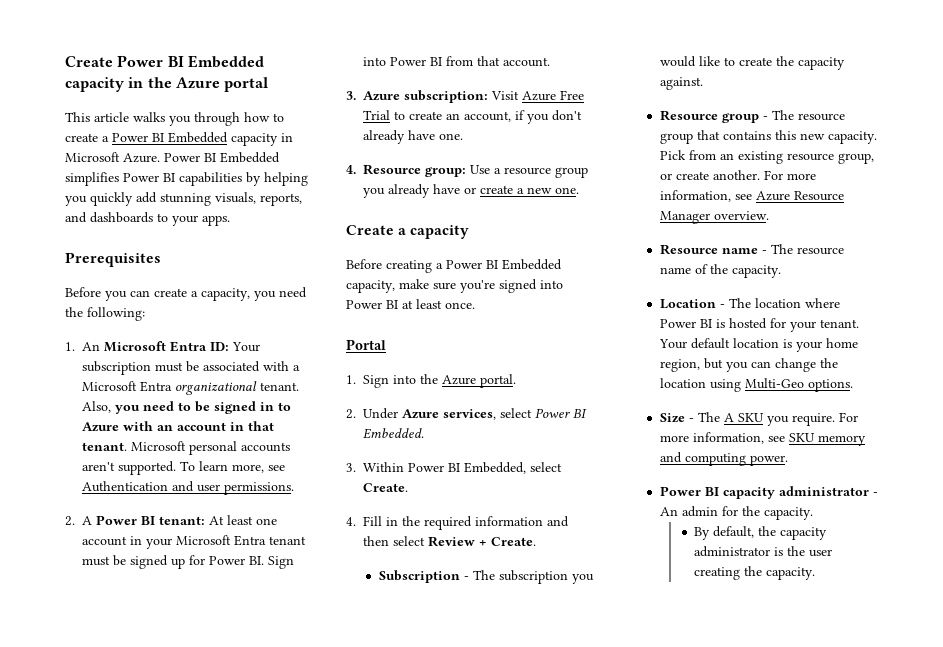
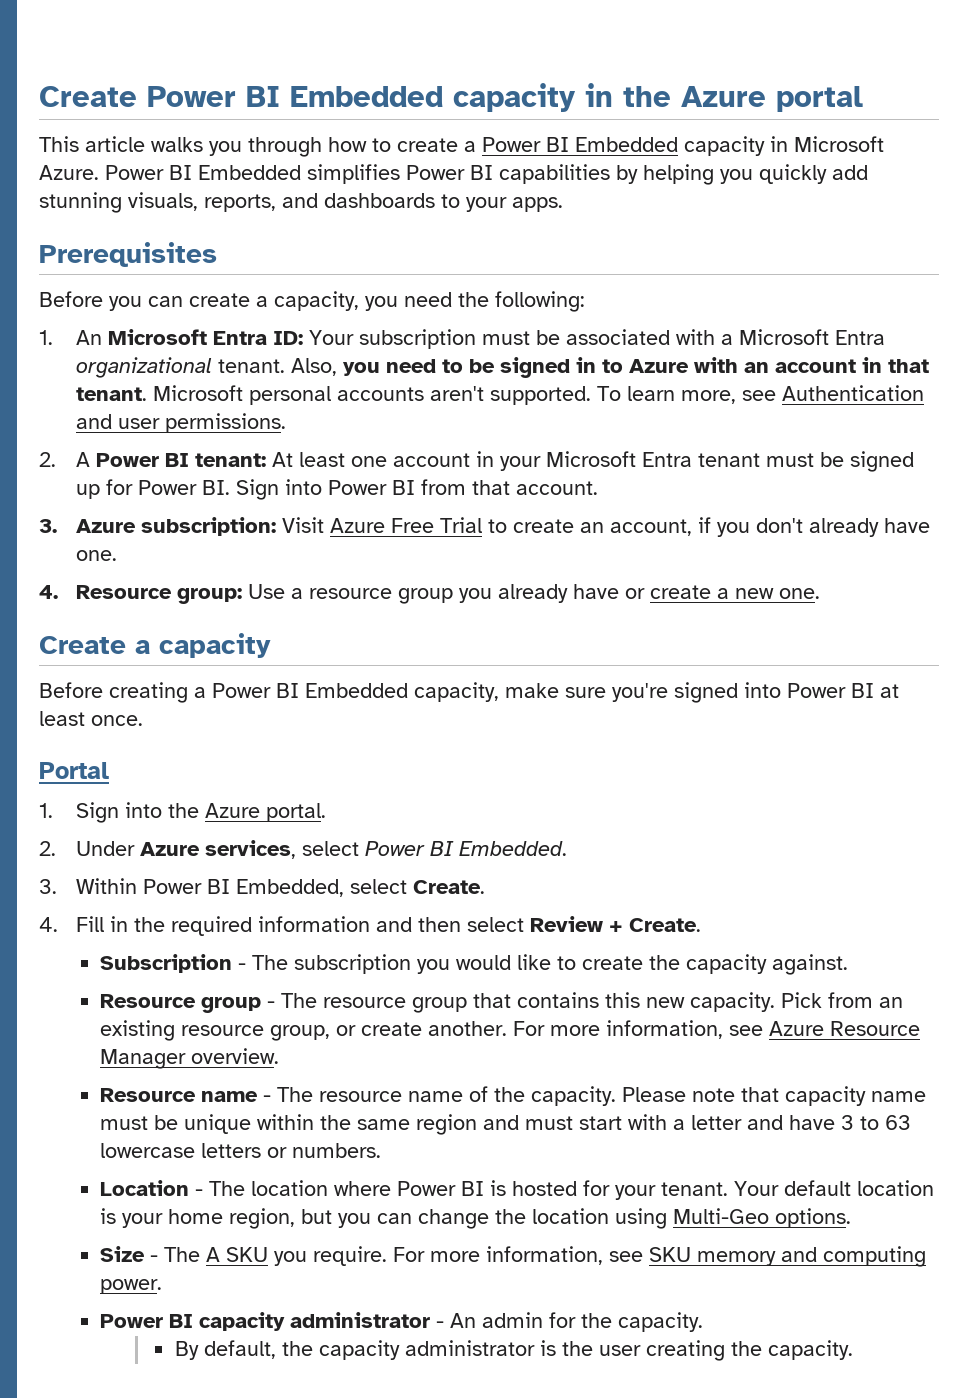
+ Please note that capacity name must be unique within the same region and must start with a letter and have 3 to 63 lowercase letters or numbers.

